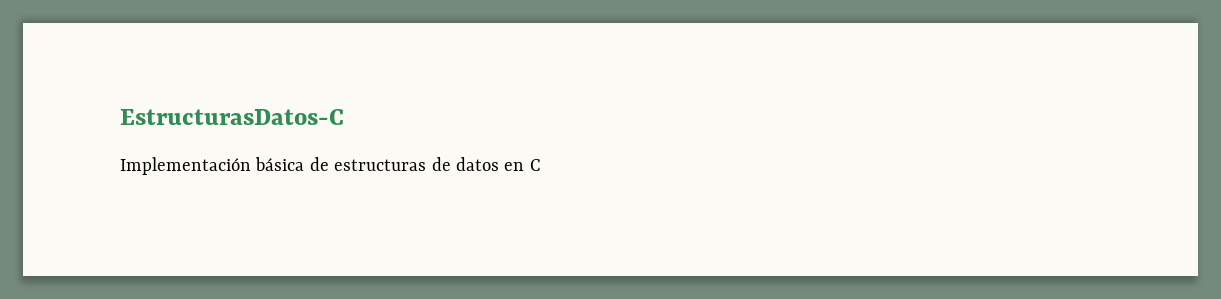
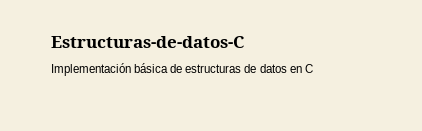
- EstructurasDatos-C
+ Estructuras-de-datos-C

